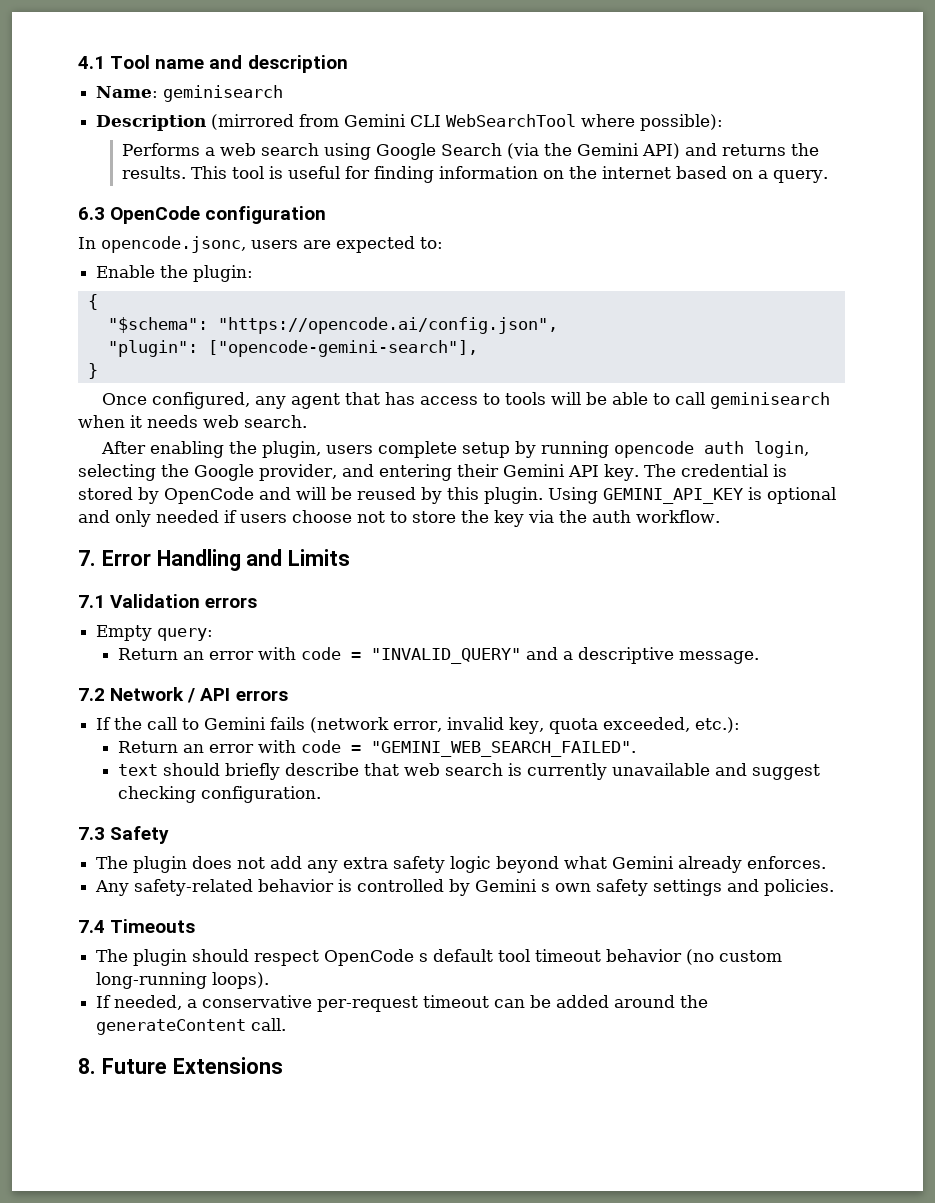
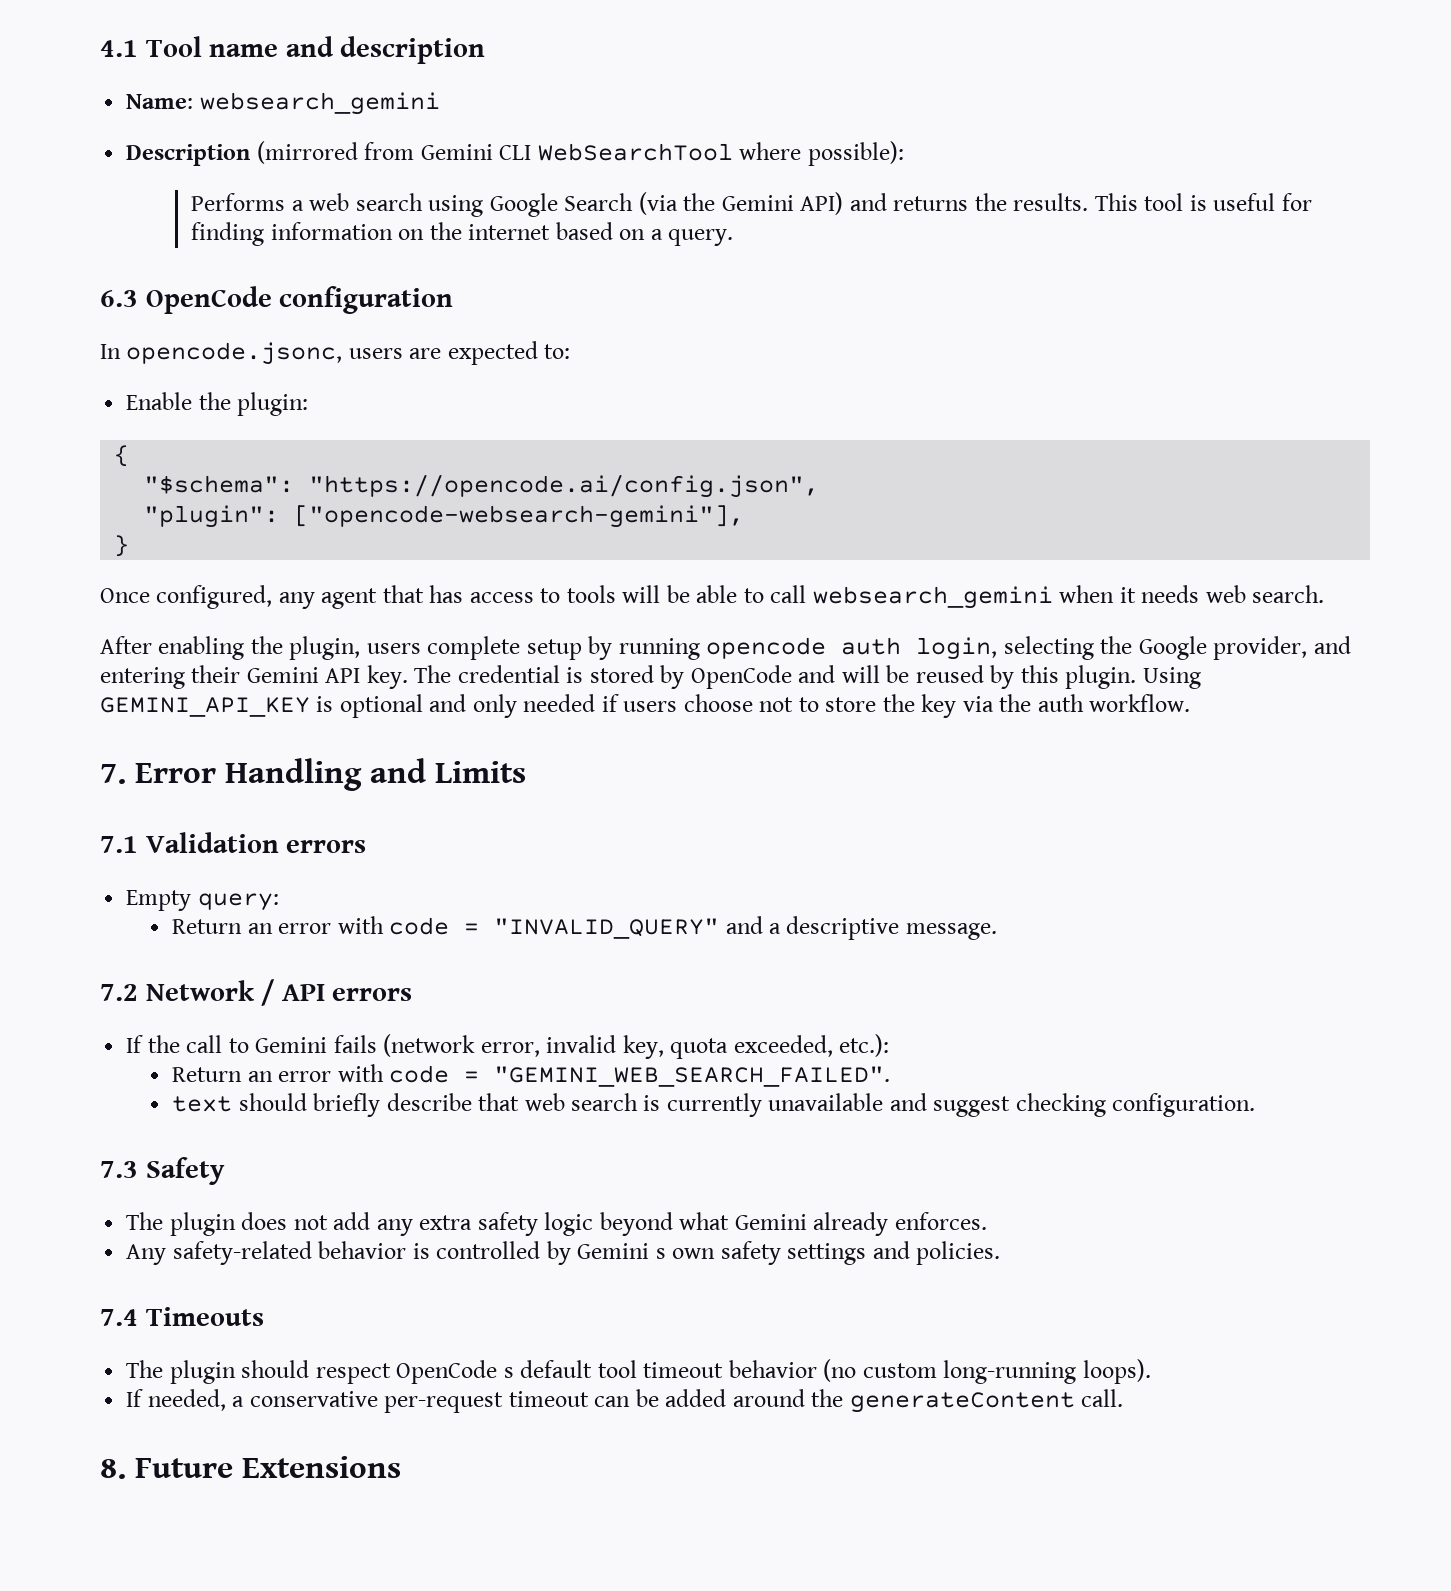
- Name: geminisearch
+ Name: websearch_gemini
- "plugin": ["opencode-gemini-search"],
+ "plugin": ["opencode-websearch-gemini"],
- Once configured, any agent that has access to tools will be able to call geminisearch when it needs web search.
+ Once configured, any agent that has access to tools will be able to call websearch_gemini when it needs web search.

